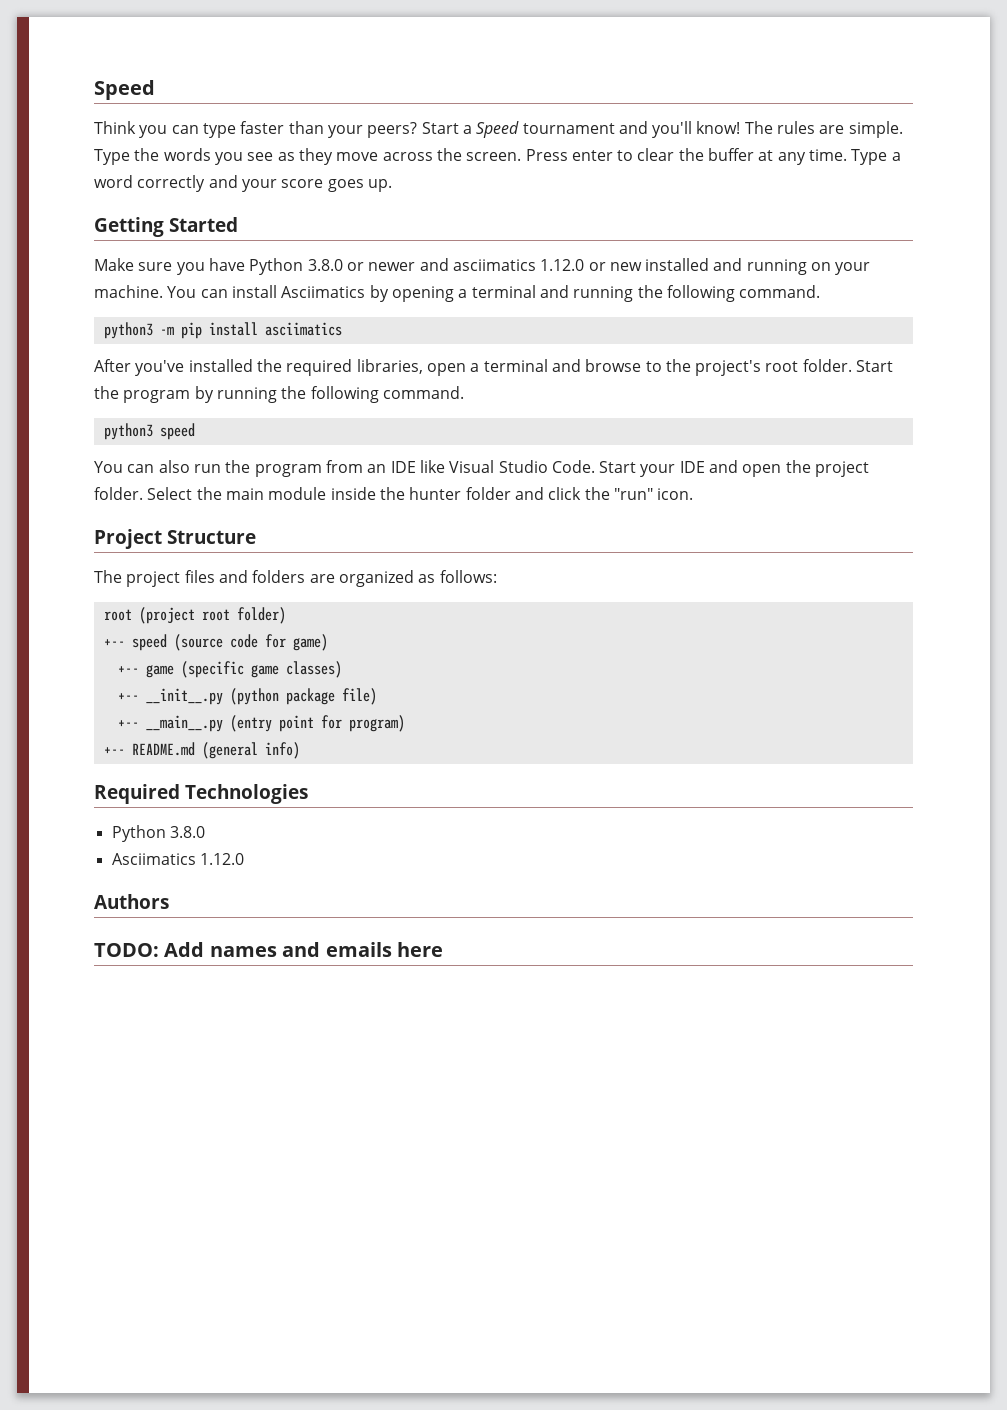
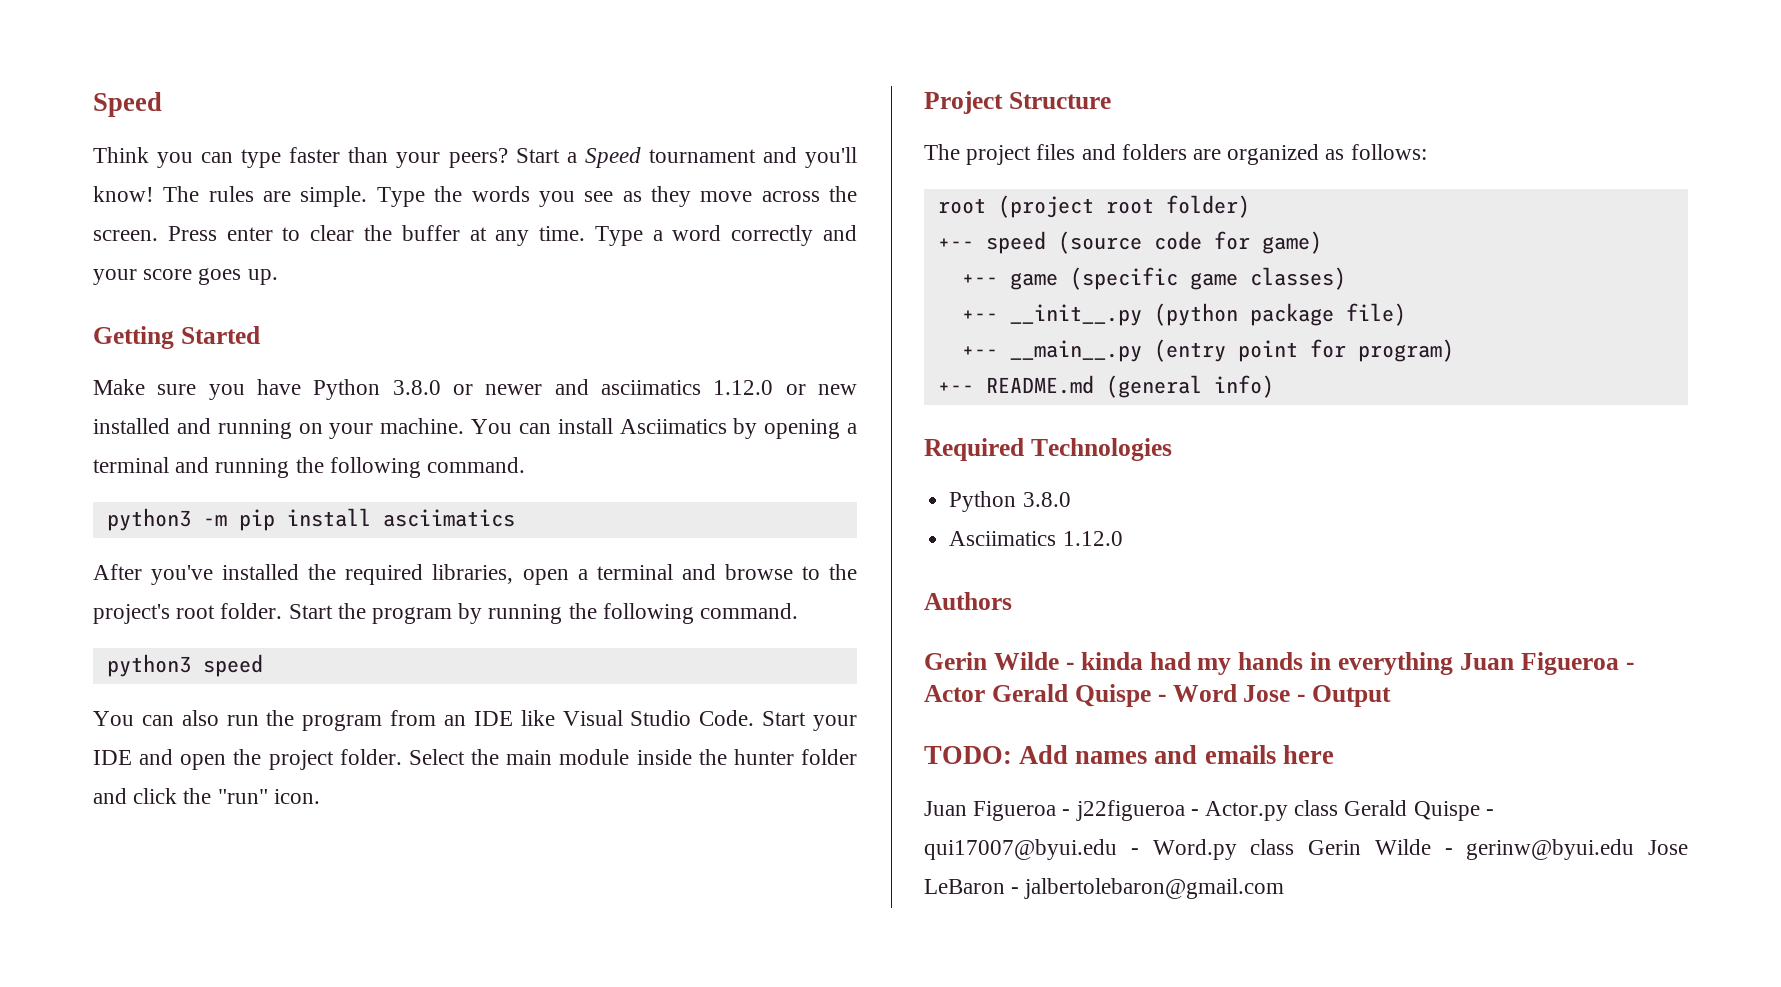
+ Gerin Wilde - kinda had my hands in everything Juan Figueroa - Actor Gerald Quispe - Word Jose - Output
+ Juan Figueroa - j22figueroa - Actor.py class Gerald Quispe - qui17007@byui.edu - Word.py class Gerin Wilde - gerinw@byui.edu Jose LeBaron - jalbertolebaron@gmail.com

